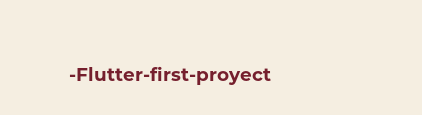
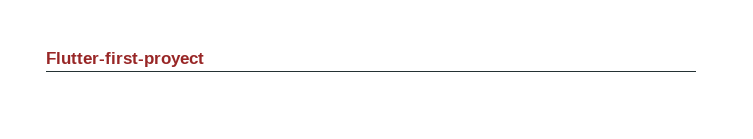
- -Flutter-first-proyect
+ Flutter-first-proyect

